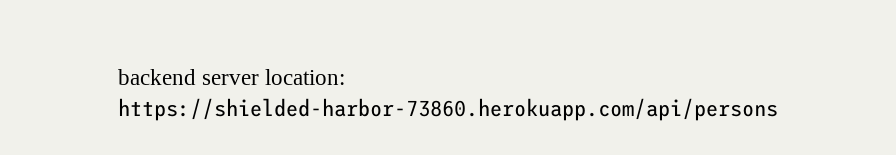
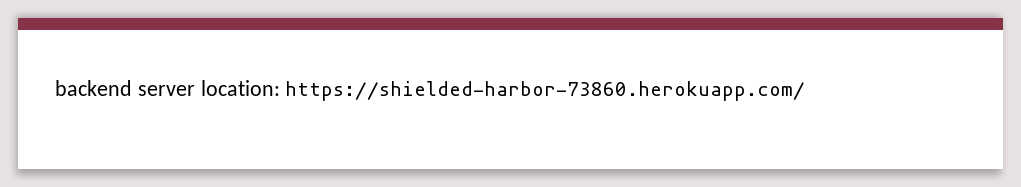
- backend server location: https://shielded-harbor-73860.herokuapp.com/api/persons
+ backend server location: https://shielded-harbor-73860.herokuapp.com/

